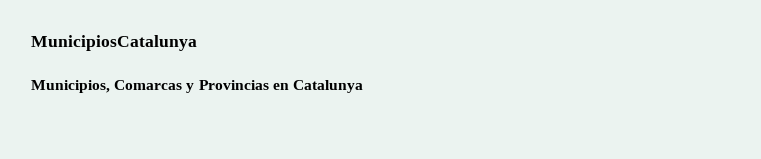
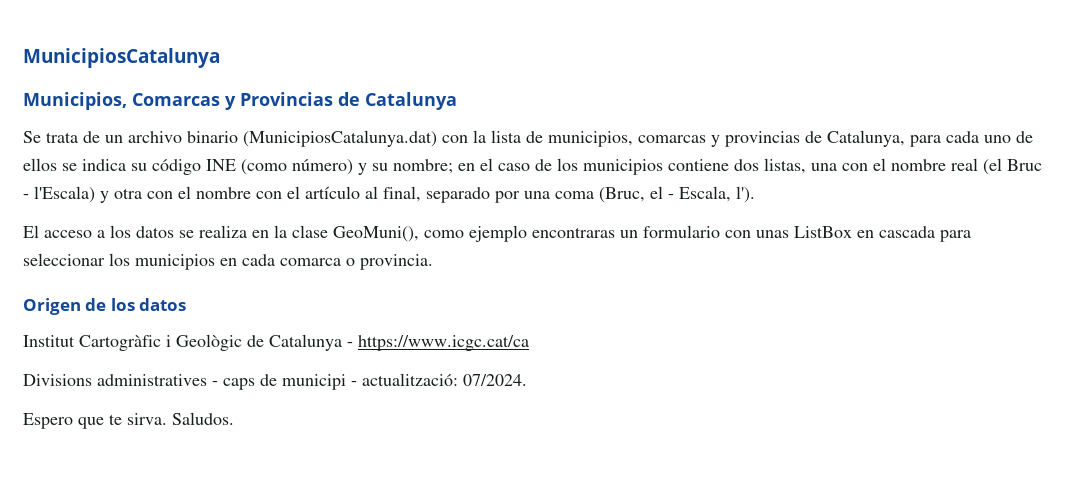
- Municipios, Comarcas y Provincias en Catalunya
+ Municipios, Comarcas y Provincias de Catalunya
+ Se trata de un archivo binario (MunicipiosCatalunya.dat) con la lista de municipios, comarcas y provincias de Catalunya, para cada uno de ellos se indica su código INE (como número) y su nombre; en el caso de los municipios contiene dos listas, una con el nombre real (el Bruc - l'Escala) y otra con el nombre con el artículo al final, separado por una coma (Bruc, el - Escala, l').
+ El acceso a los datos se realiza en la clase GeoMuni(), como ejemplo encontraras un formulario con unas ListBox en cascada para seleccionar los municipios en cada comarca o provincia.
+ Origen de los datos
+ Institut Cartogràfic i Geològic de Catalunya - https://www.icgc.cat/ca
+ Divisions administratives - caps de municipi - actualització: 07/2024.
+ Espero que te sirva. Saludos.

